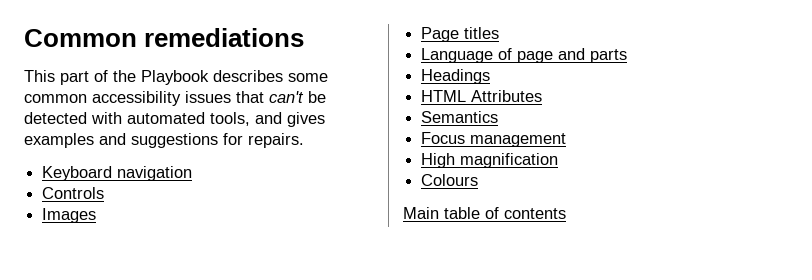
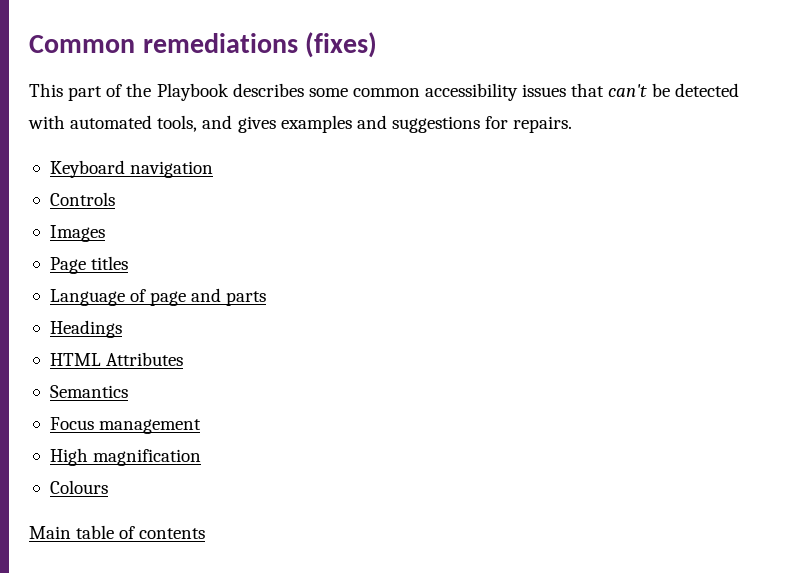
- Common remediations
+ Common remediations (fixes)

